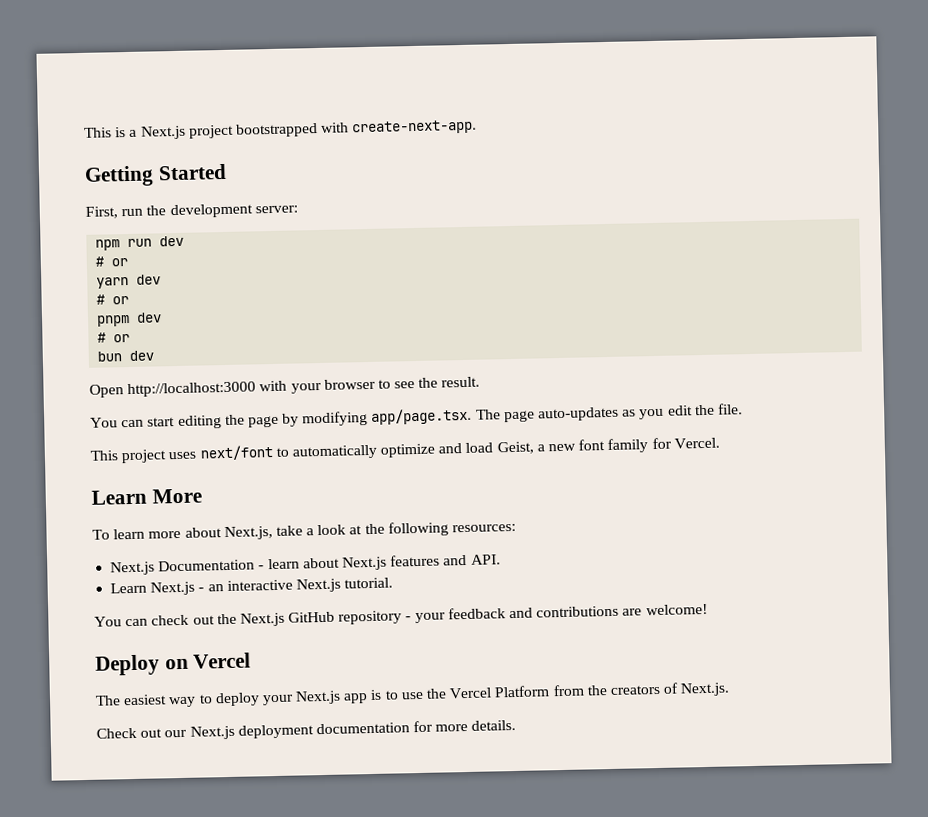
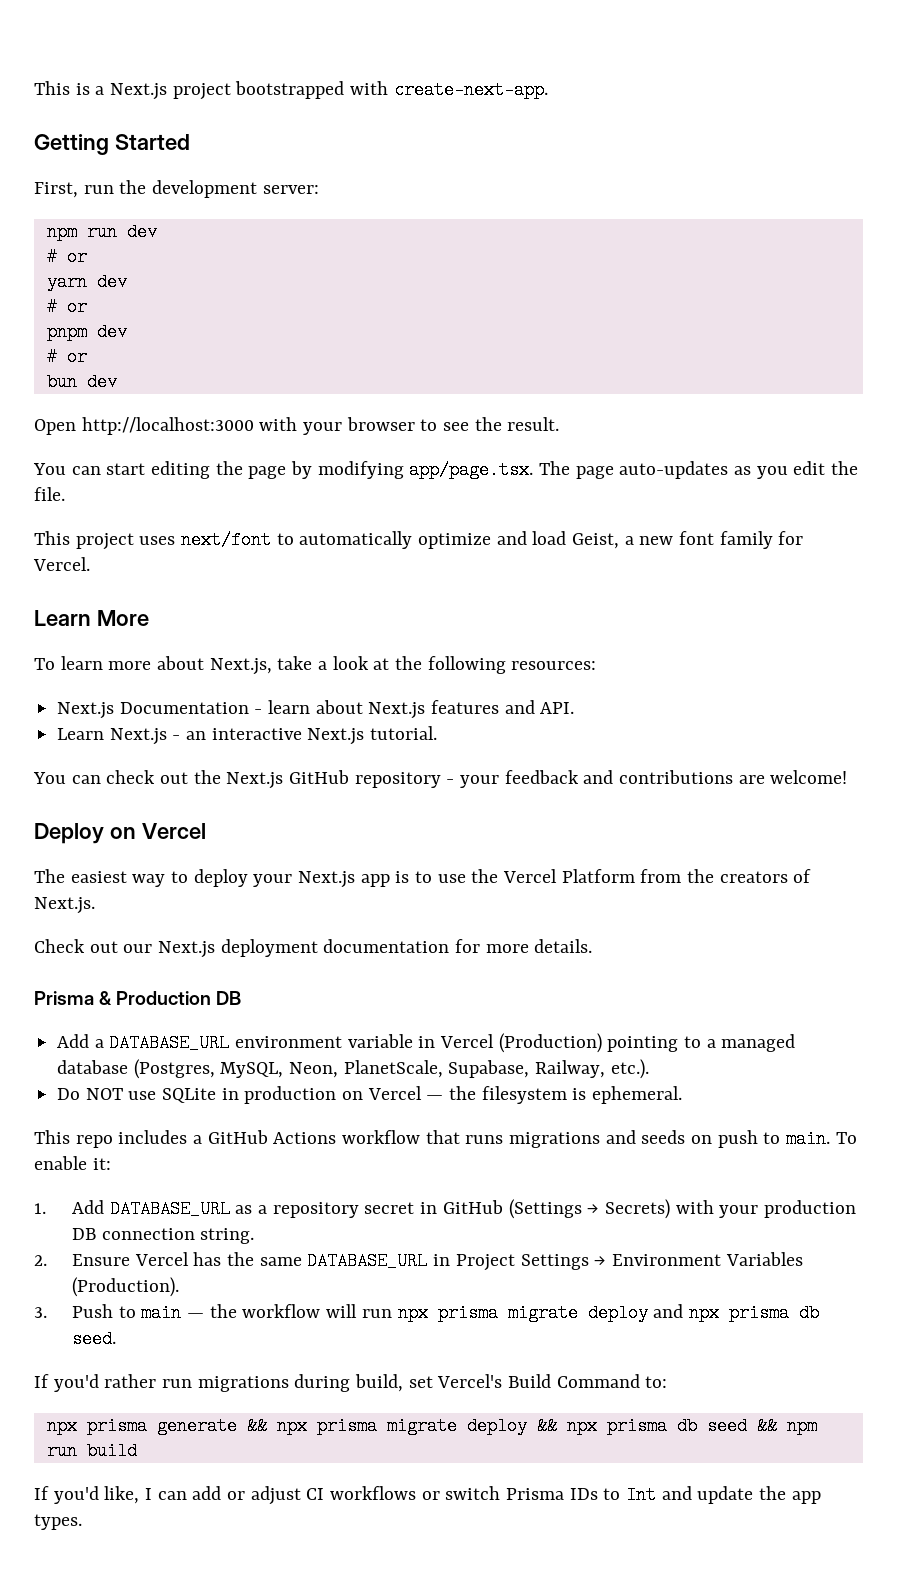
+ Prisma & Production DB
+ Add a DATABASE_URL environment variable in Vercel (Production) pointing to a managed database (Postgres, MySQL, Neon, PlanetScale, Supabase, Railway, etc.).
+ Do NOT use SQLite in production on Vercel — the filesystem is ephemeral.
+ This repo includes a GitHub Actions workflow that runs migrations and seeds on push to main. To enable it:
+ 1. Add DATABASE_URL as a repository secret in GitHub (Settings → Secrets) with your production DB connection string.
+ 2. Ensure Vercel has the same DATABASE_URL in Project Settings → Environment Variables (Production).
+ 3. Push to main — the workflow will run npx prisma migrate deploy and npx prisma db seed.
+ If you'd rather run migrations during build, set Vercel's Build Command to:
+ npx prisma generate && npx prisma migrate deploy && npx prisma db seed && npm run build
+ If you'd like, I can add or adjust CI workflows or switch Prisma IDs to Int and update the app types.

